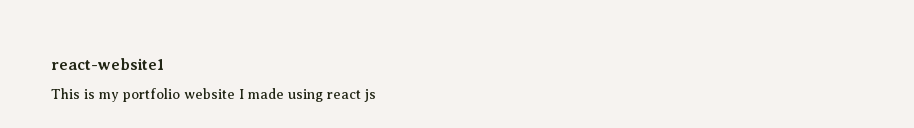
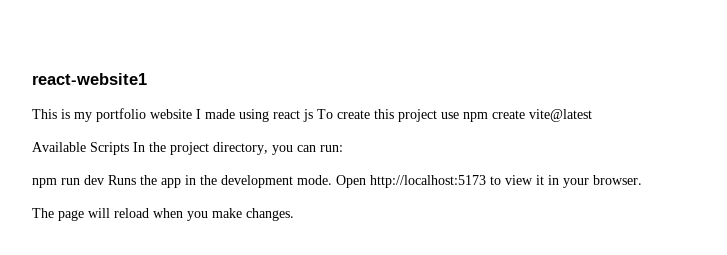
- This is my portfolio website I made using react js
+ This is my portfolio website I made using react js To create this project use npm create vite@latest
+ Available Scripts In the project directory, you can run:
+ npm run dev Runs the app in the development mode. Open http://localhost:5173 to view it in your browser.
+ The page will reload when you make changes.

